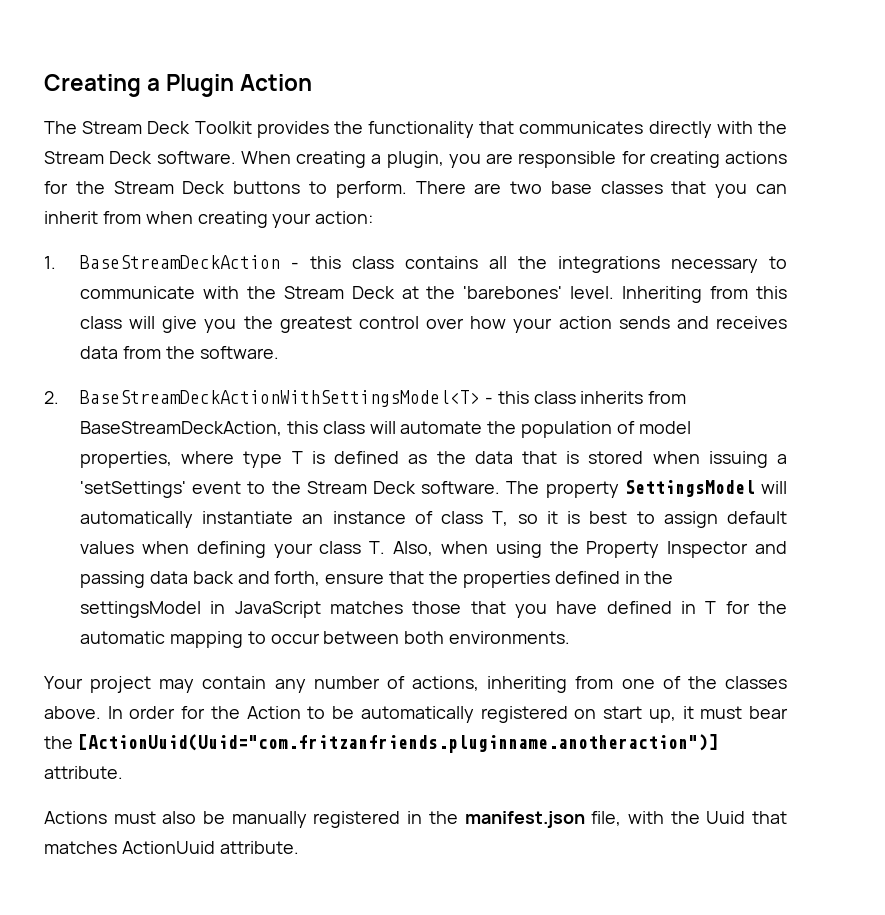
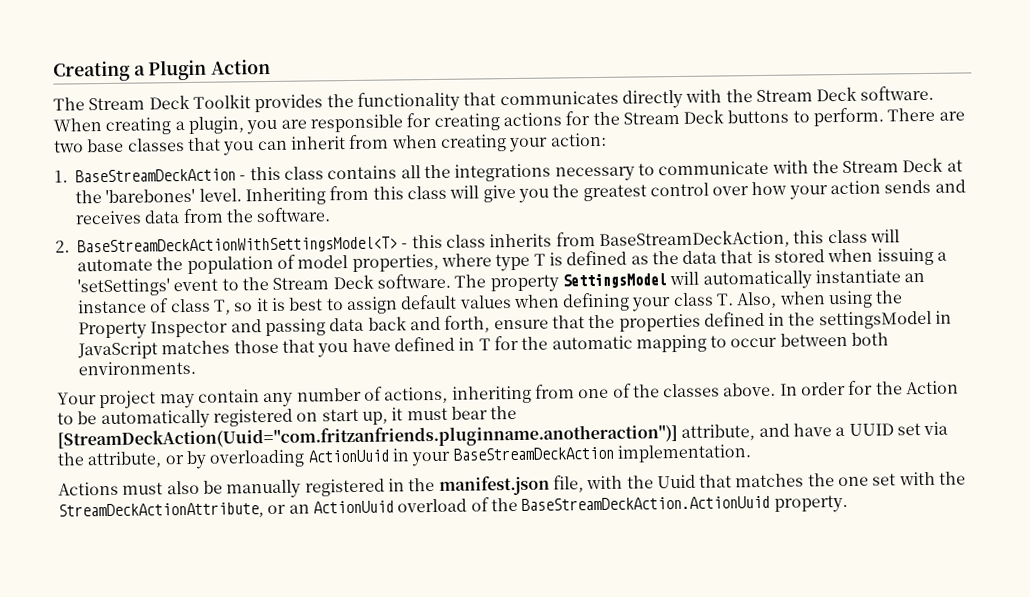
- In order for the Action to be automatically registered on start up, it must bear the [ActionUuid(Uuid="com.fritzanfriends.pluginname.anotheraction")] attribute.
+ In order for the Action to be automatically registered on start up, it must bear the [StreamDeckAction(Uuid="com.fritzanfriends.pluginname.anotheraction")] attribute, and have a UUID set via the attribute, or by overloading ActionUuid in your BaseStreamDeckAction implementation.
- Actions must also be manually registered in the manifest.json file, with the Uuid that matches ActionUuid attribute.
+ Actions must also be manually registered in the manifest.json file, with the Uuid that matches the one set with the StreamDeckActionAttribute, or an ActionUuid overload of the BaseStreamDeckAction.ActionUuid property.

